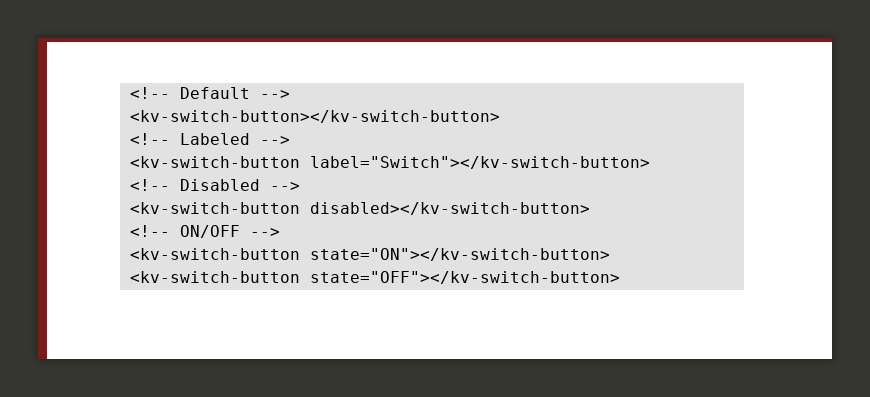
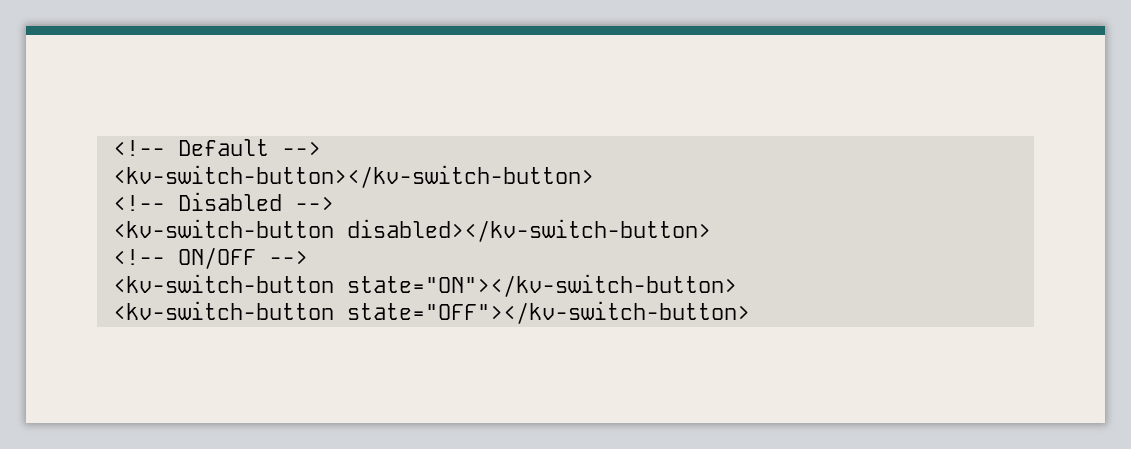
- <!-- Labeled -->
- <kv-switch-button label="Switch"></kv-switch-button>

